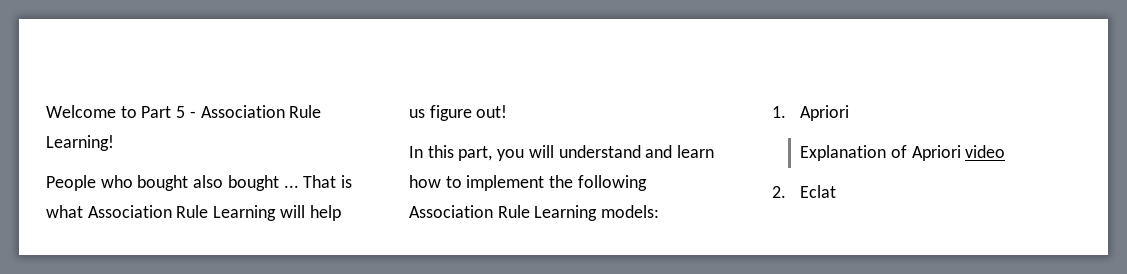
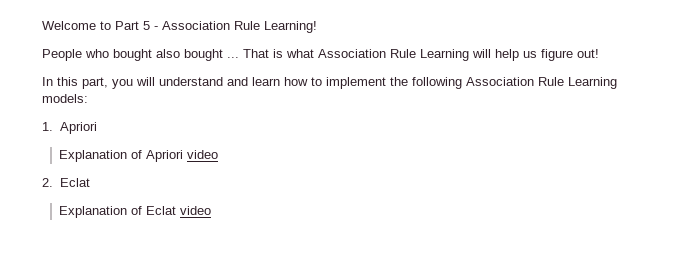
+ Explanation of Eclat video

